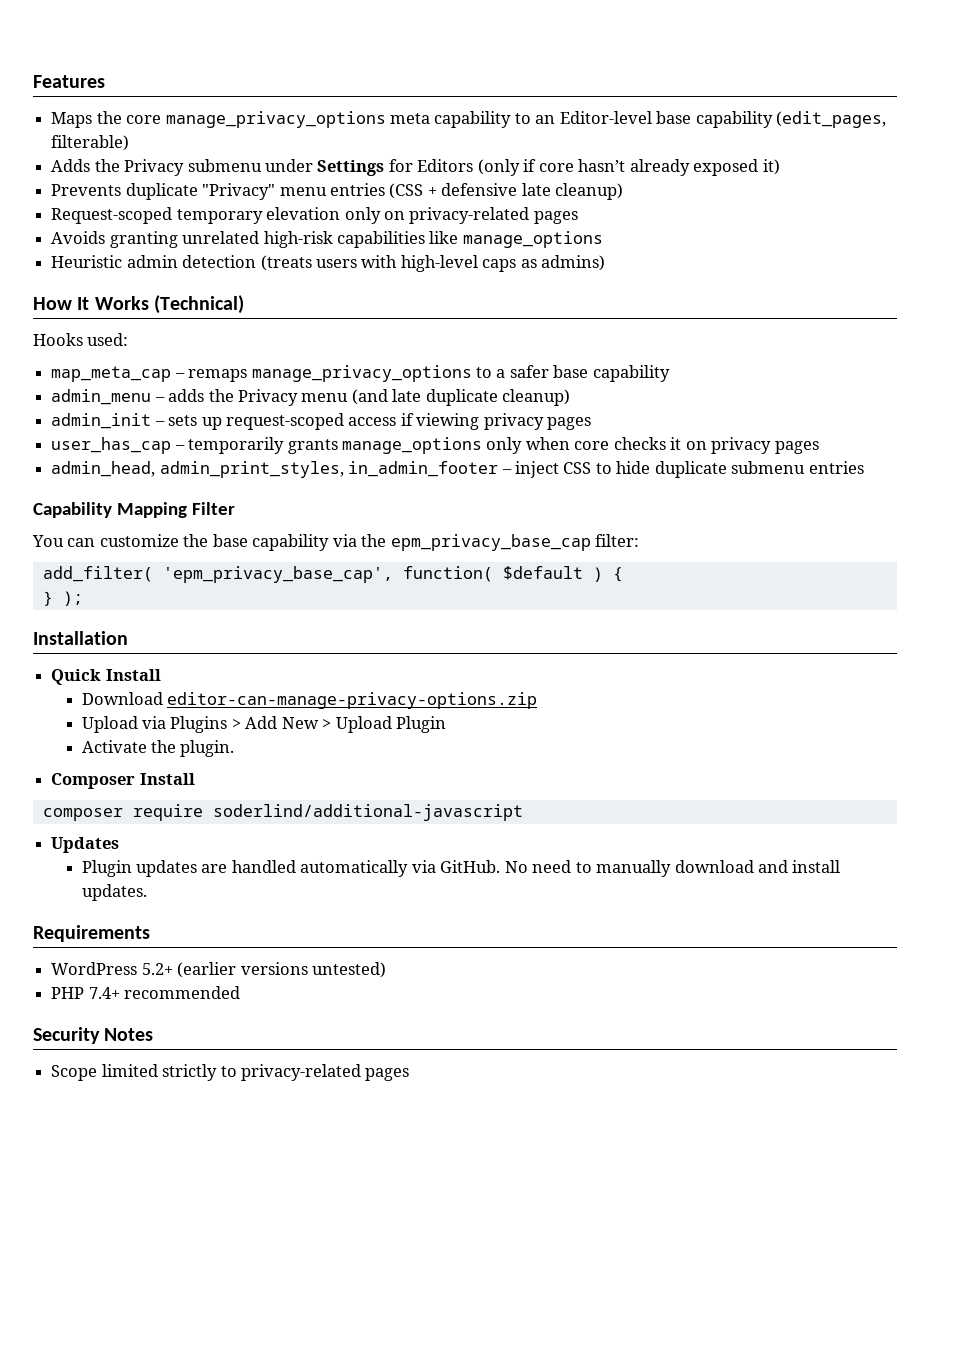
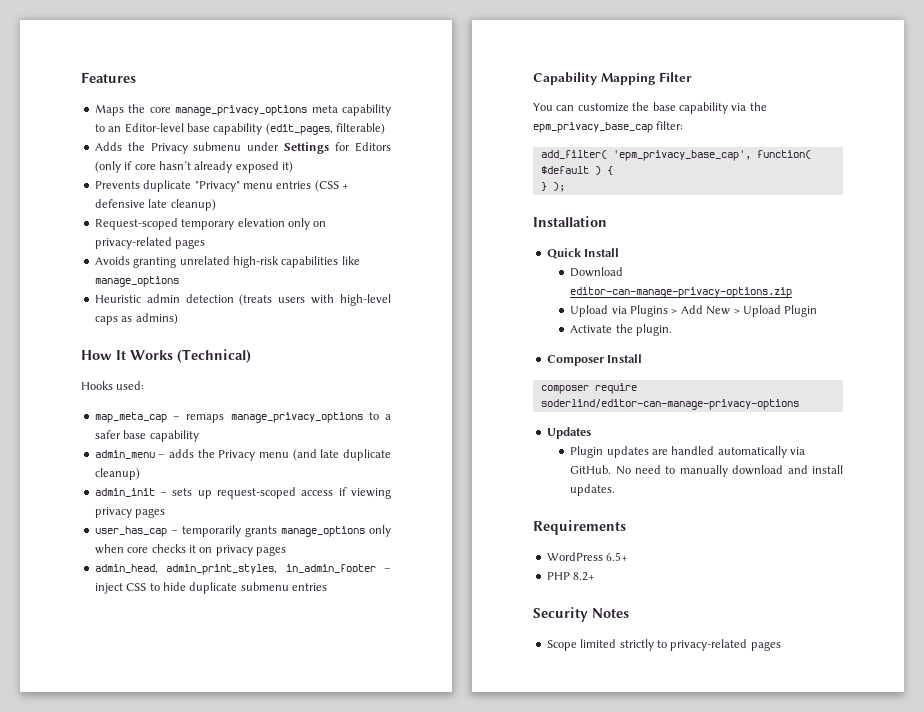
- composer require soderlind/additional-javascript
+ composer require soderlind/editor-can-manage-privacy-options
- WordPress 5.2+ (earlier versions untested)
+ WordPress 6.5+
- PHP 7.4+ recommended
+ PHP 8.2+

